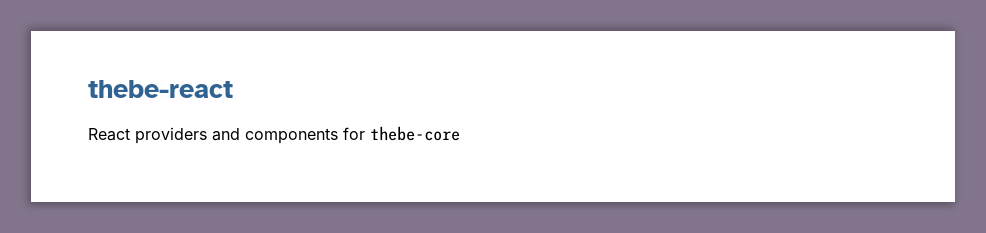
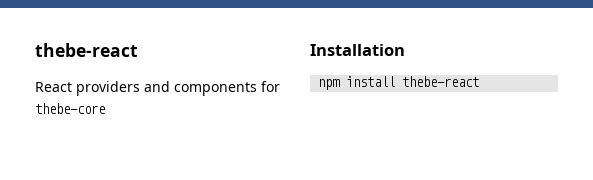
+ Installation
+ npm install thebe-react

